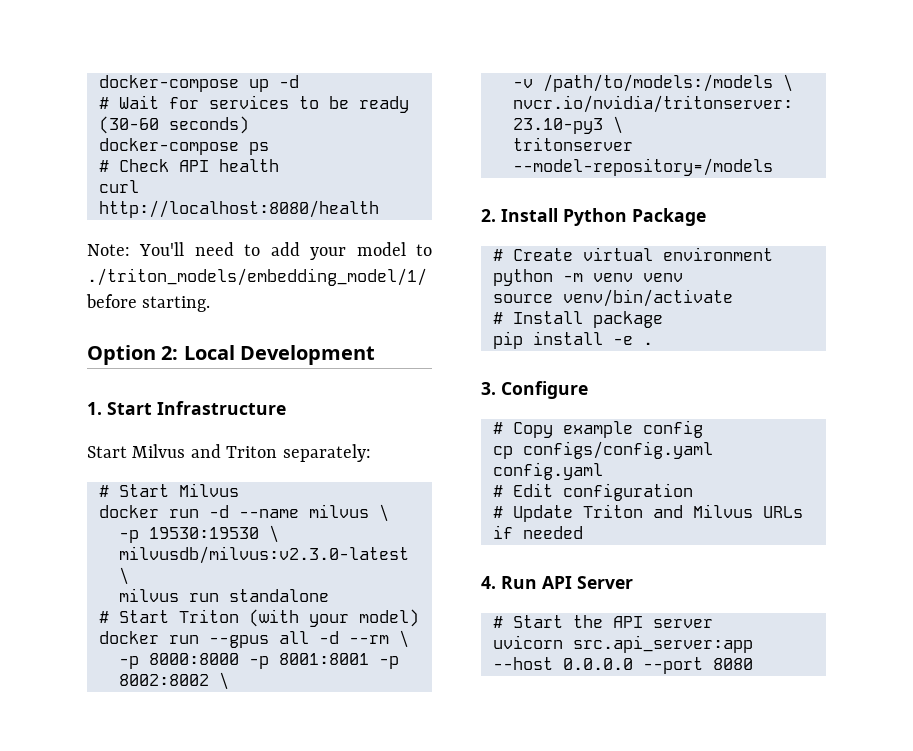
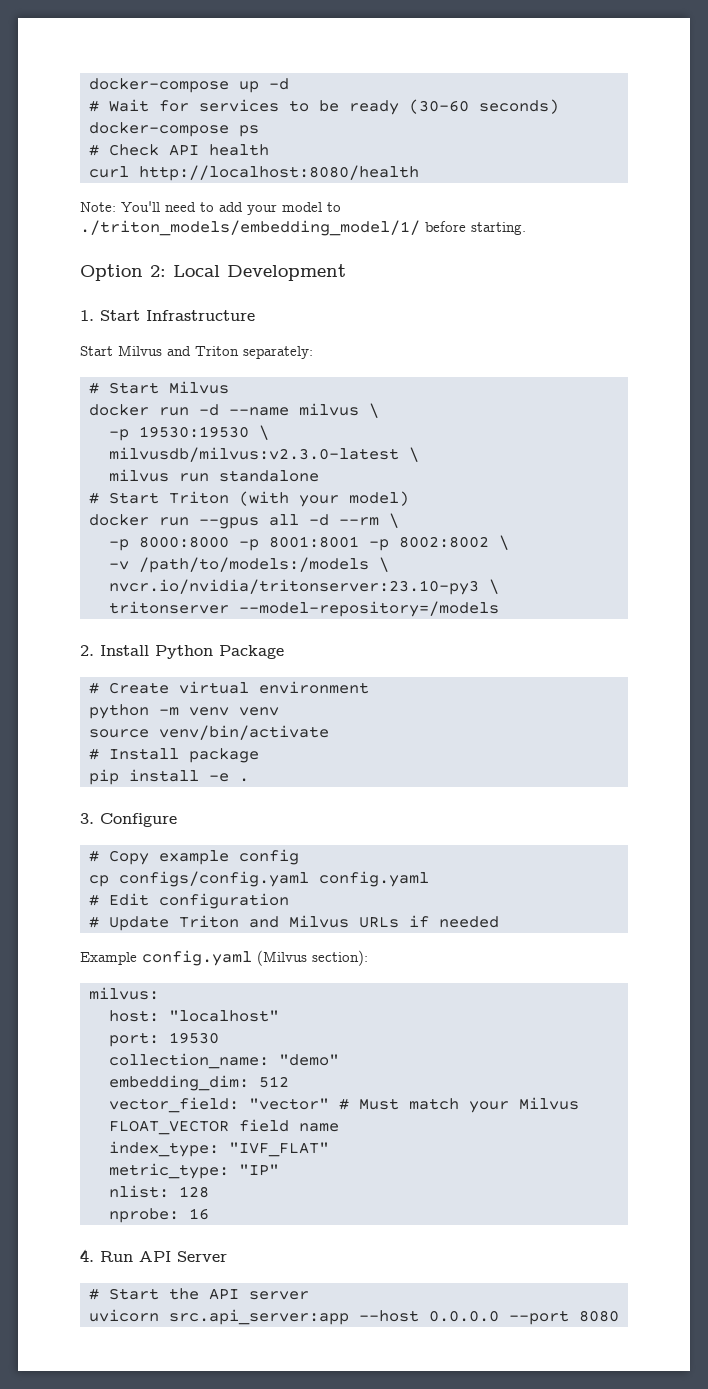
+ Example config.yaml (Milvus section):
+ milvus:
+ host: "localhost"
+ port: 19530
+ collection_name: "demo"
+ embedding_dim: 512
+ vector_field: "vector" # Must match your Milvus FLOAT_VECTOR field name
+ index_type: "IVF_FLAT"
+ metric_type: "IP"
+ nlist: 128
+ nprobe: 16

